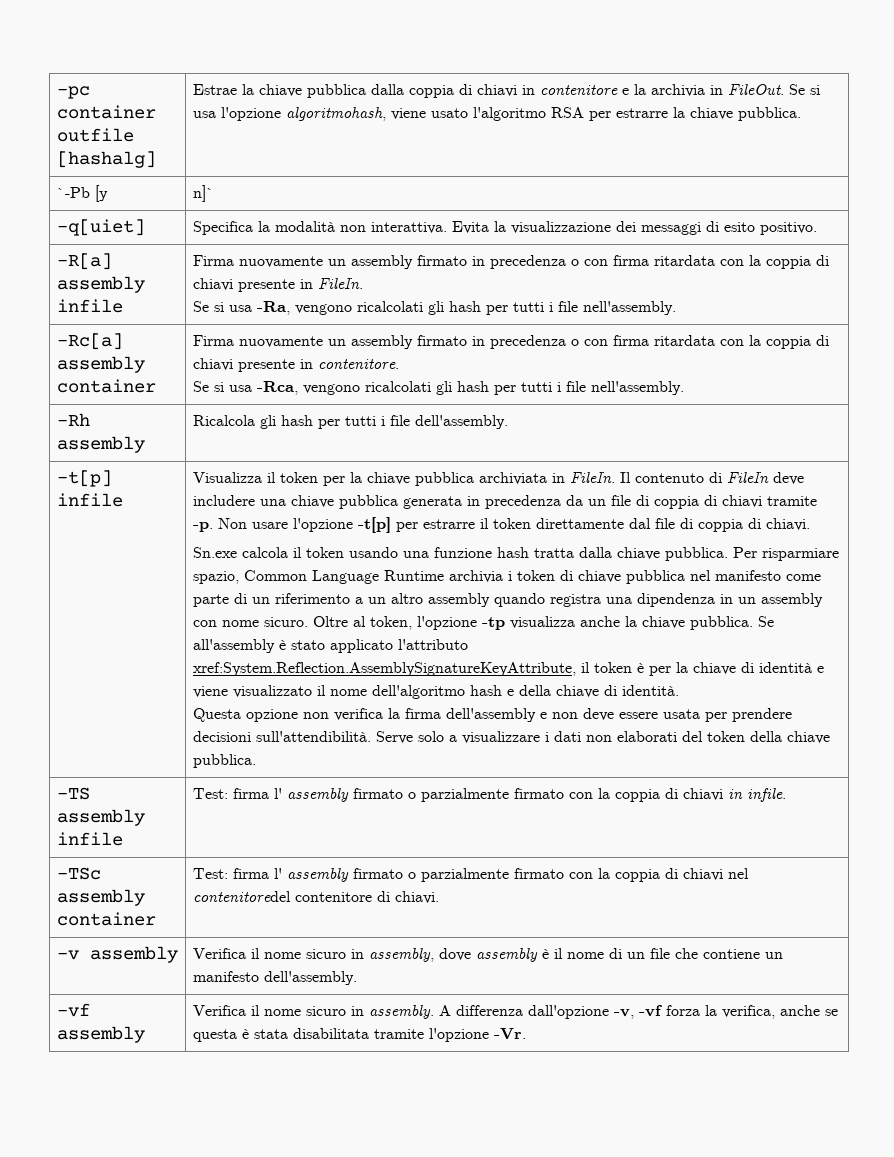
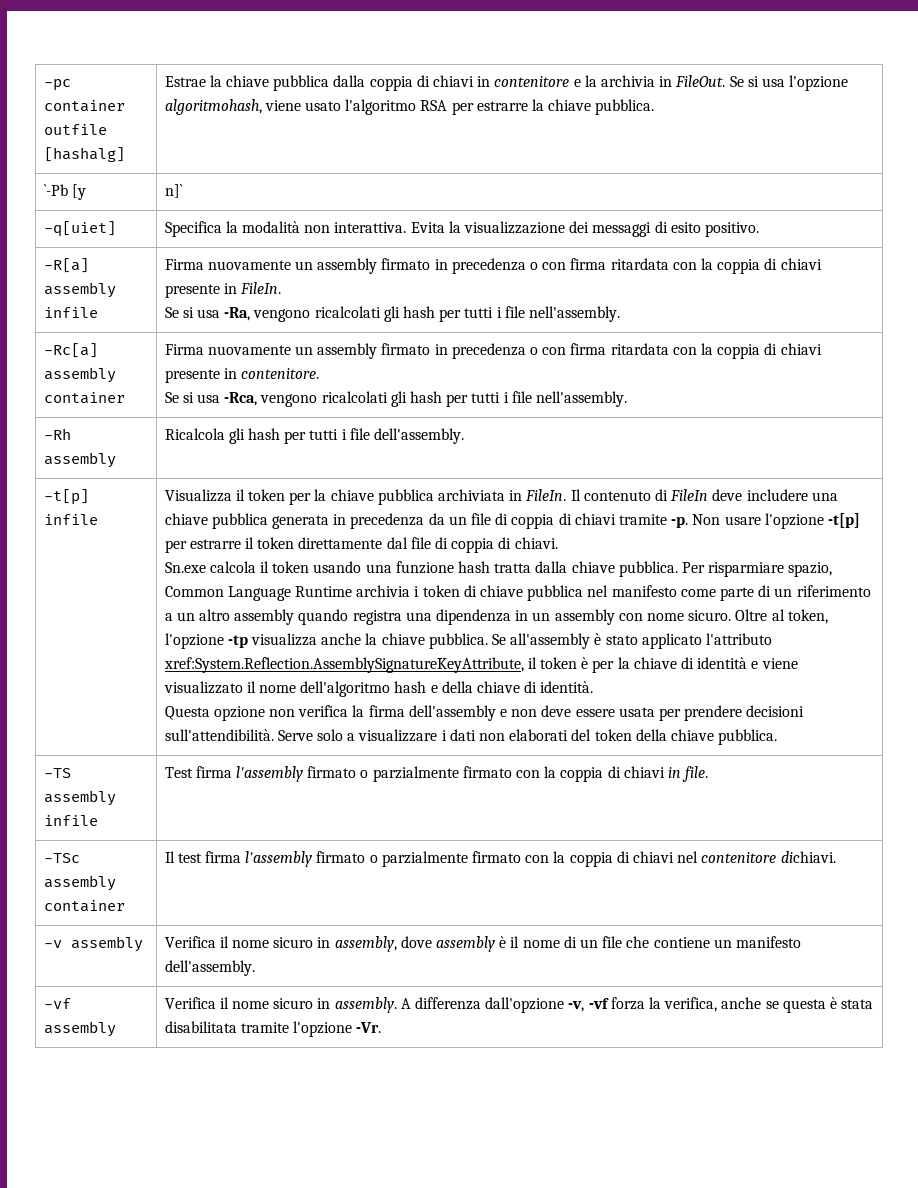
- -TS assembly infile | Test: firma l' assembly firmato o parzialmente firmato con la coppia di chiavi in infile.
+ -TS assembly infile | Test firma l'assembly firmato o parzialmente firmato con la coppia di chiavi in file.
- -TSc assembly container | Test: firma l' assembly firmato o parzialmente firmato con la coppia di chiavi nel contenitoredel contenitore di chiavi.
+ -TSc assembly container | Il test firma l'assembly firmato o parzialmente firmato con la coppia di chiavi nel contenitore dichiavi.

